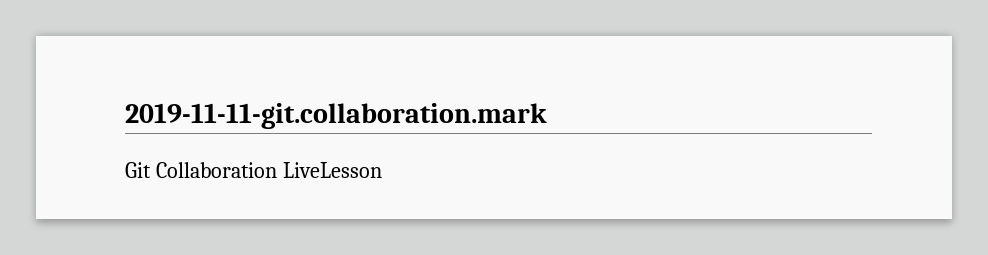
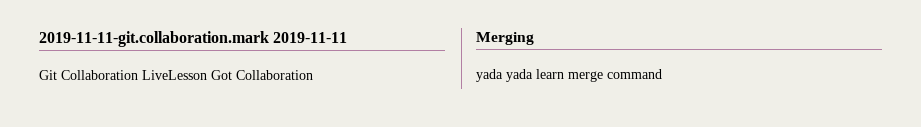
- 2019-11-11-git.collaboration.mark
+ 2019-11-11-git.collaboration.mark 2019-11-11
- Git Collaboration LiveLesson
+ Git Collaboration LiveLesson Got Collaboration
+ Merging
+ yada yada learn merge command

